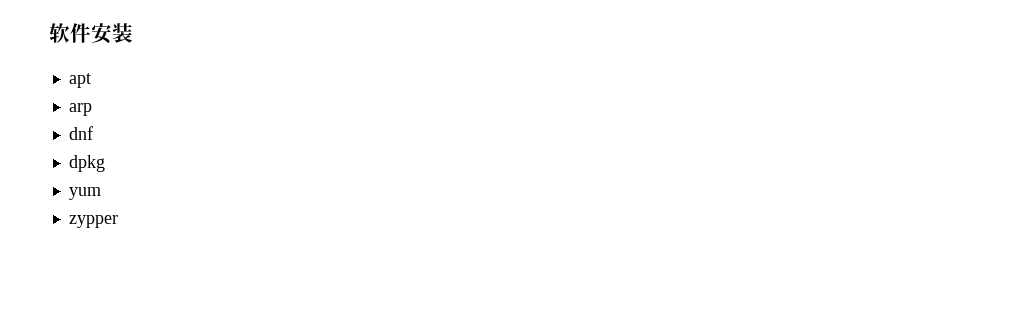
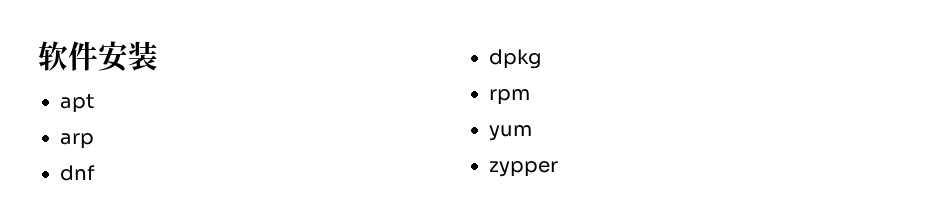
+ rpm

